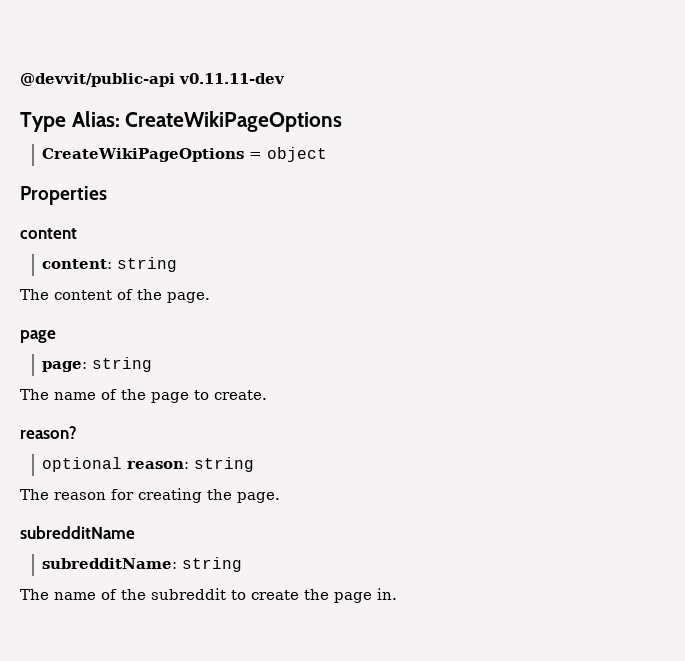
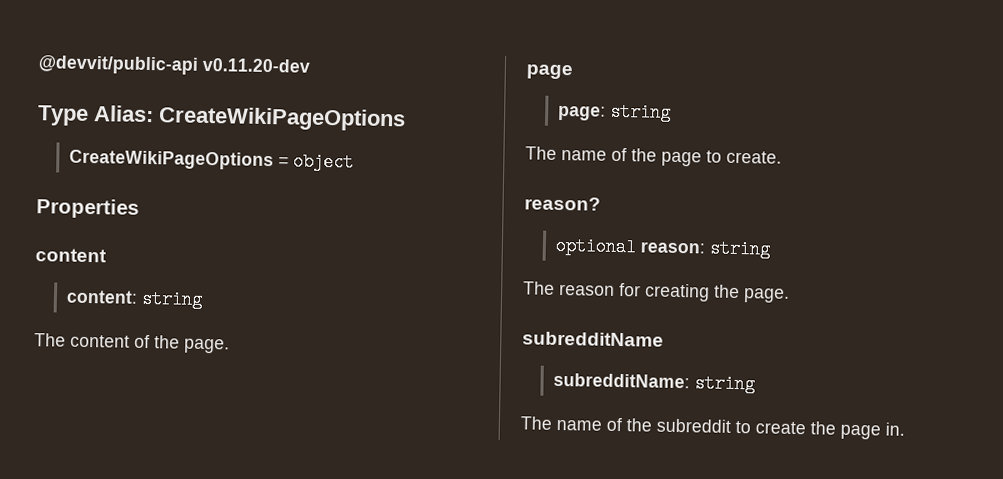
- @devvit/public-api v0.11.11-dev
+ @devvit/public-api v0.11.20-dev

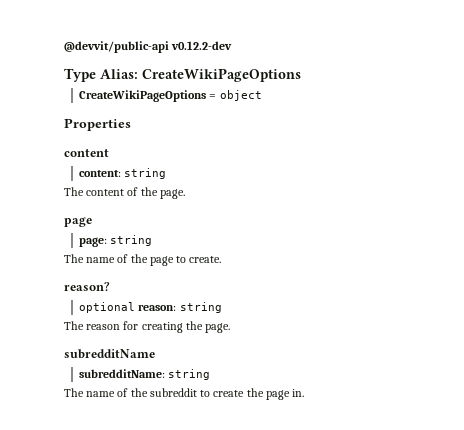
- @devvit/public-api v0.11.20-dev
+ @devvit/public-api v0.12.2-dev

